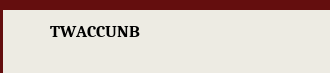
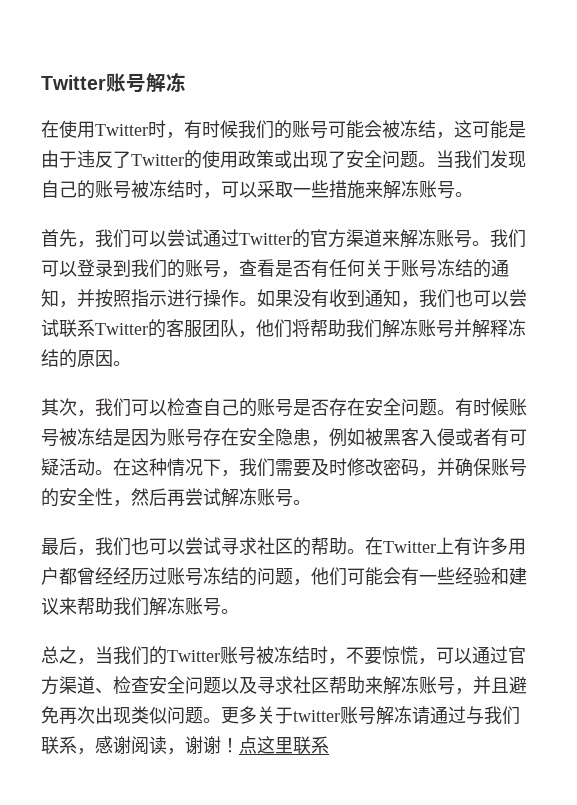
- TWACCUNB
+ Twitter账号解冻
+ 在使用Twitter时，有时候我们的账号可能会被冻结，这可能是由于违反了Twitter的使用政策或出现了安全问题。当我们发现自己的账号被冻结时，可以采取一些措施来解冻账号。
+ 首先，我们可以尝试通过Twitter的官方渠道来解冻账号。我们可以登录到我们的账号，查看是否有任何关于账号冻结的通知，并按照指示进行操作。如果没有收到通知，我们也可以尝试联系Twitter的客服团队，他们将帮助我们解冻账号并解释冻结的原因。
+ 其次，我们可以检查自己的账号是否存在安全问题。有时候账号被冻结是因为账号存在安全隐患，例如被黑客入侵或者有可疑活动。在这种情况下，我们需要及时修改密码，并确保账号的安全性，然后再尝试解冻账号。
+ 最后，我们也可以尝试寻求社区的帮助。在Twitter上有许多用户都曾经经历过账号冻结的问题，他们可能会有一些经验和建议来帮助我们解冻账号。
+ 总之，当我们的Twitter账号被冻结时，不要惊慌，可以通过官方渠道、检查安全问题以及寻求社区帮助来解冻账号，并且避免再次出现类似问题。更多关于twitter账号解冻请通过与我们联系，感谢阅读，谢谢！点这里联系

